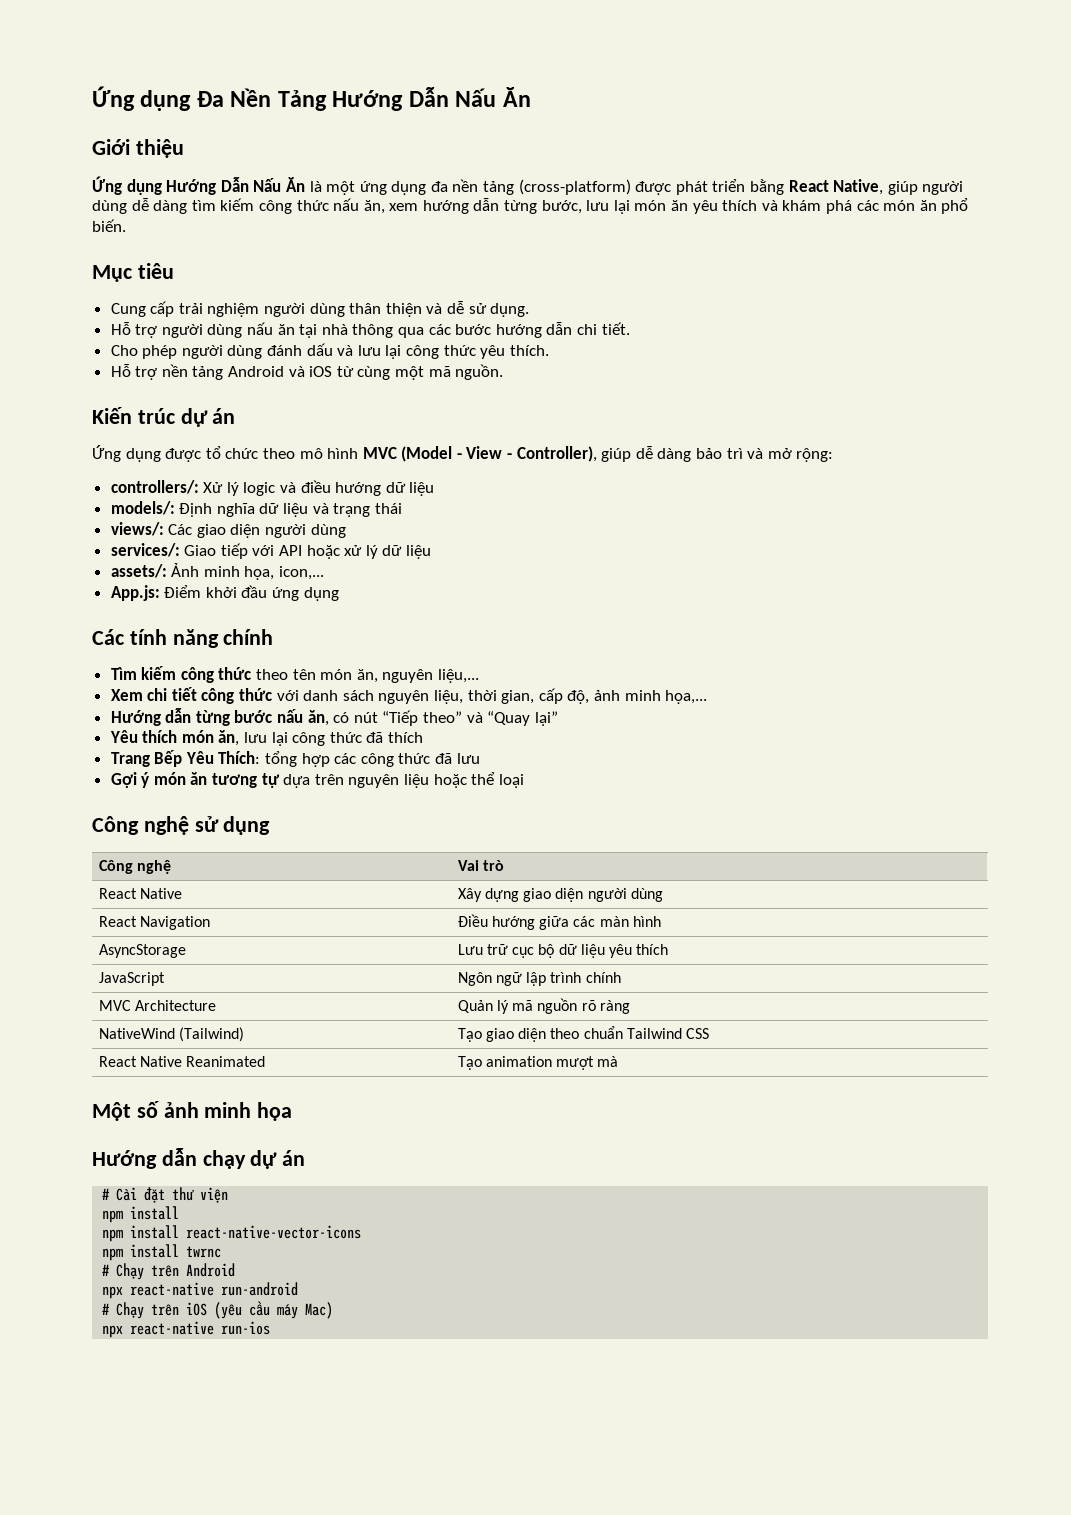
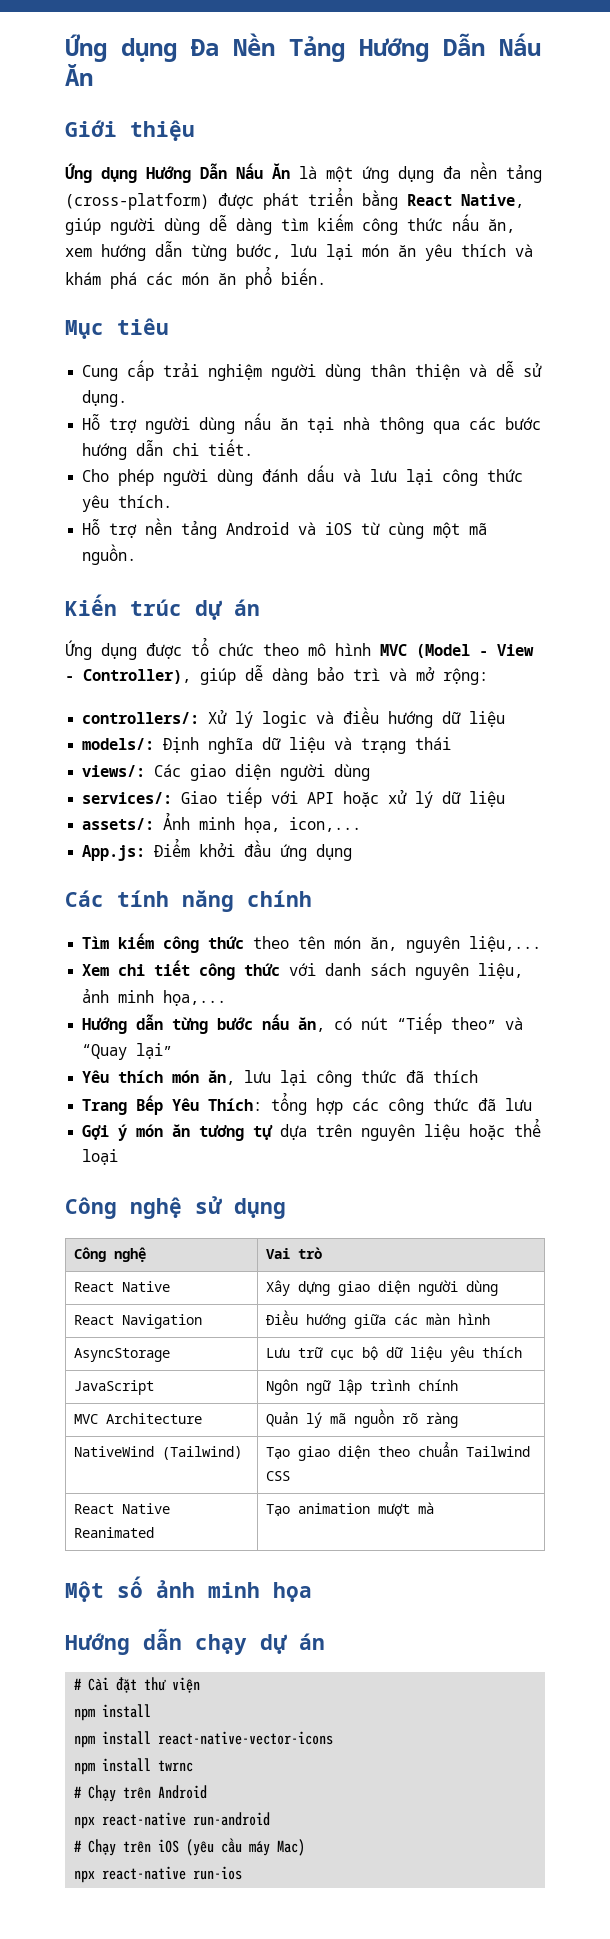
- Xem chi tiết công thức với danh sách nguyên liệu, thời gian, cấp độ, ảnh minh họa,...
+ Xem chi tiết công thức với danh sách nguyên liệu, ảnh minh họa,...

